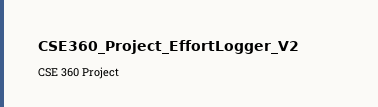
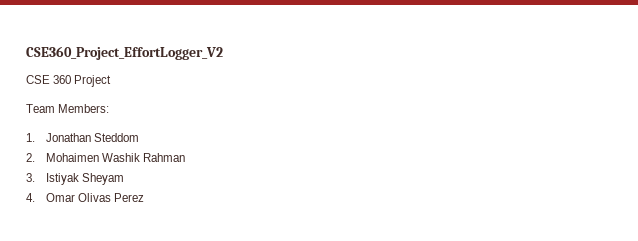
+ Team Members:
+ 1. Jonathan Steddom
+ 2. Mohaimen Washik Rahman
+ 3. Istiyak Sheyam
+ 4. Omar Olivas Perez

